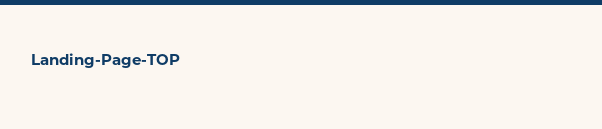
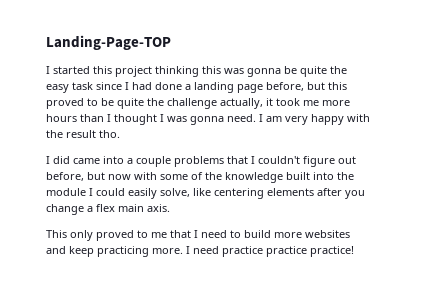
+ I started this project thinking this was gonna be quite the easy task since I had done a landing page before, but this proved to be quite the challenge actually, it took me more hours than I thought I was gonna need. I am very happy with the result tho.
+ I did came into a couple problems that I couldn't figure out before, but now with some of the knowledge built into the module I could easily solve, like centering elements after you change a flex main axis.
+ This only proved to me that I need to build more websites and keep practicing more. I need practice practice practice!

